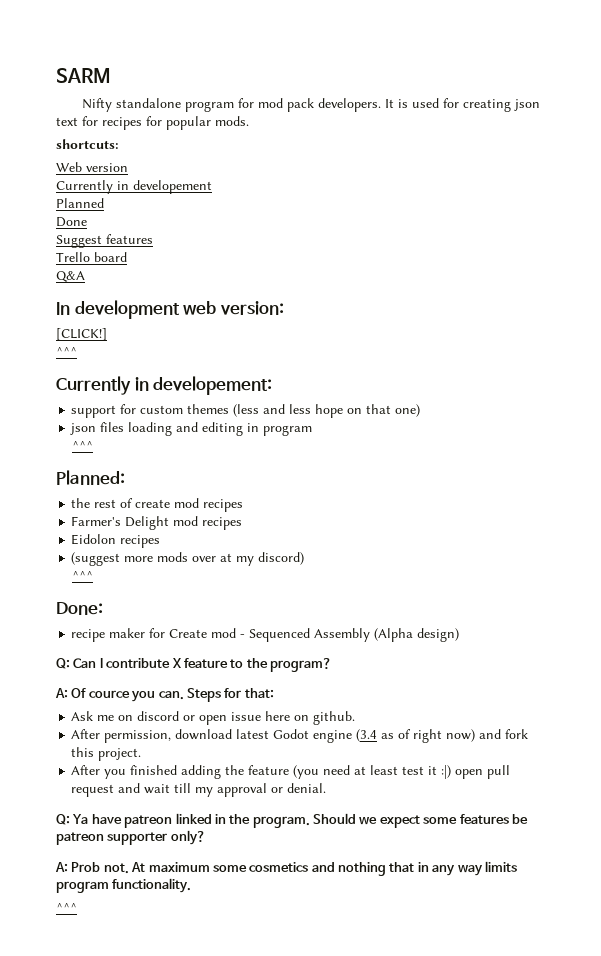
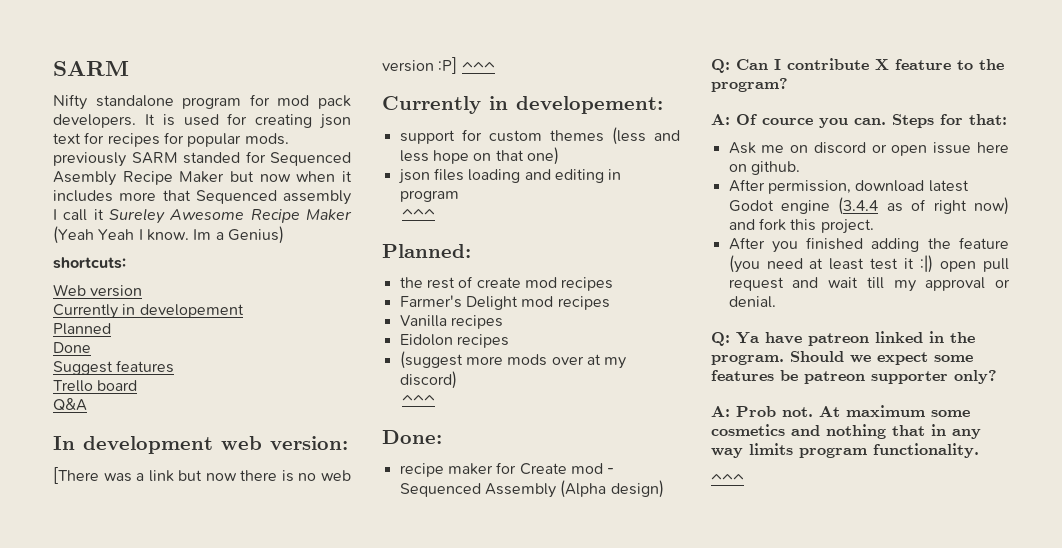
- It is used for creating json text for recipes for popular mods.
+ It is used for creating json text for recipes for popular mods. previously SARM standed for Sequenced Asembly Recipe Maker but now when it includes more that Sequenced assembly I call it Sureley Awesome Recipe Maker (Yeah Yeah I know. Im a Genius)
- [CLICK!]
- ^^^
+ [There was a link but now there is no web version :P] ^^^
+ Vanilla recipes
- After permission, download latest Godot engine (3.4 as of right now) and fork this project.
+ After permission, download latest Godot engine (3.4.4 as of right now) and fork this project.

